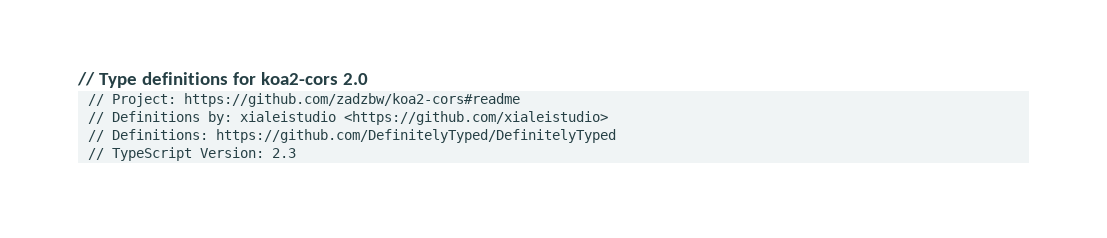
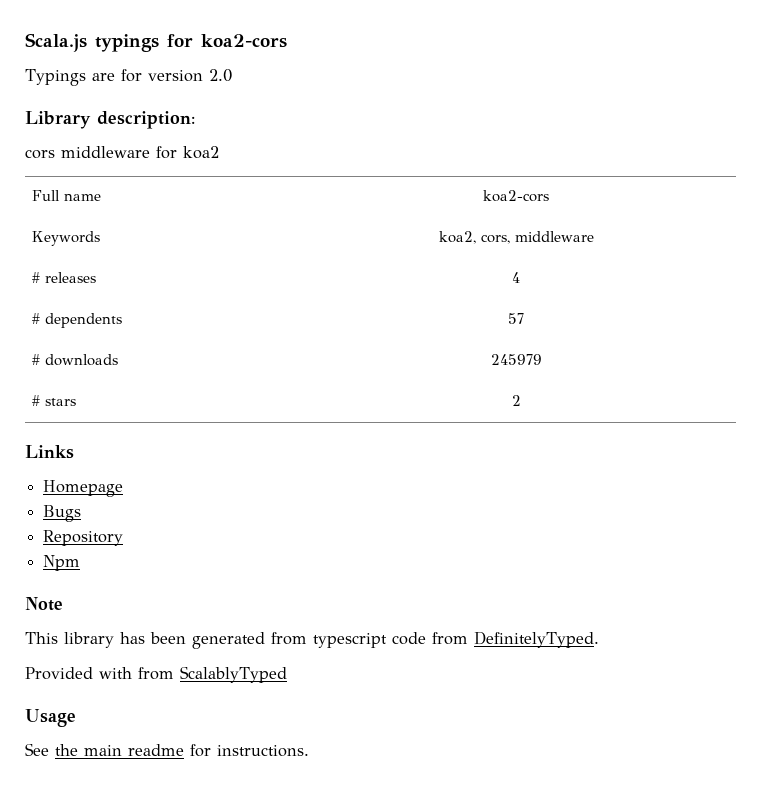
- // Type definitions for koa2-cors 2.0
- // Project: https://github.com/zadzbw/koa2-cors#readme
- // Definitions by: xialeistudio <https://github.com/xialeistudio>
- // Definitions: https://github.com/DefinitelyTyped/DefinitelyTyped
- // TypeScript Version: 2.3
+ Scala.js typings for koa2-cors
+ Typings are for version 2.0
+ Library description:
+ cors middleware for koa2
+ Full name | koa2-cors
+ Keywords | koa2, cors, middleware
+ # releases | 4
+ # dependents | 57
+ # downloads | 245979
+ # stars | 2
+ Links
+ Homepage
+ Bugs
+ Repository
+ Npm
+ Note
+ This library has been generated from typescript code from DefinitelyTyped.
+ Provided with from ScalablyTyped
+ Usage
+ See the main readme for instructions.

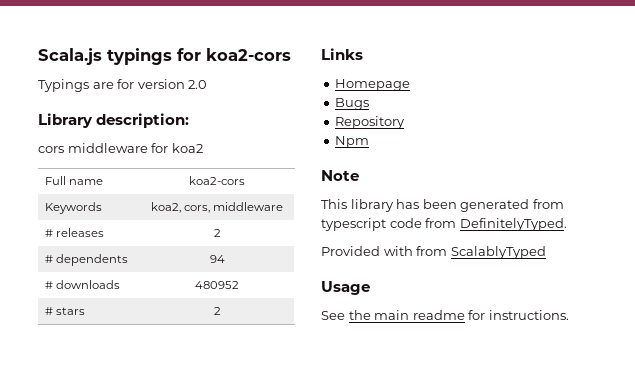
- # releases | 4
+ # releases | 2
- # dependents | 57
+ # dependents | 94
- # downloads | 245979
+ # downloads | 480952

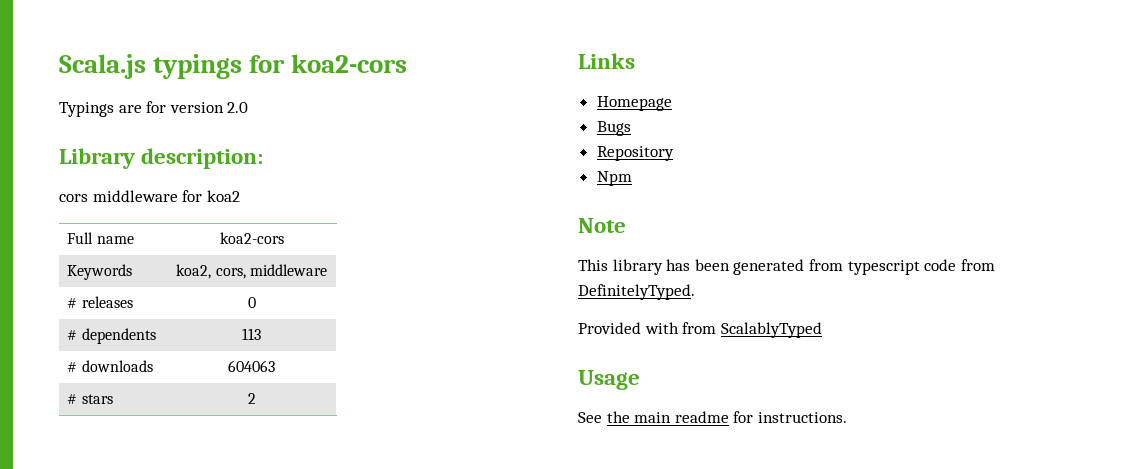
- # releases | 2
+ # releases | 0
- # dependents | 94
+ # dependents | 113
- # downloads | 480952
+ # downloads | 604063

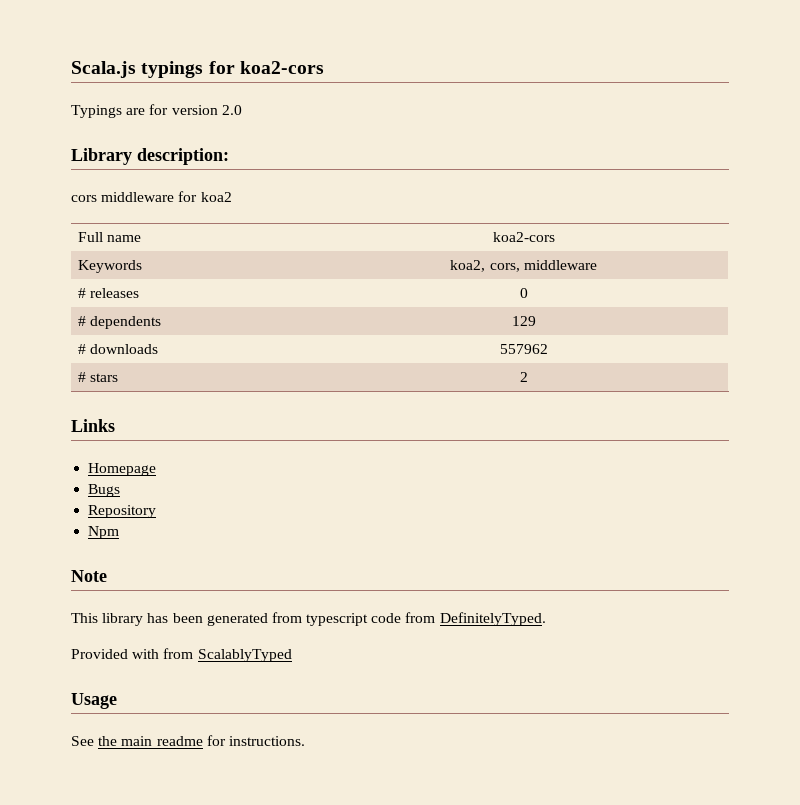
- # dependents | 113
+ # dependents | 129
- # downloads | 604063
+ # downloads | 557962

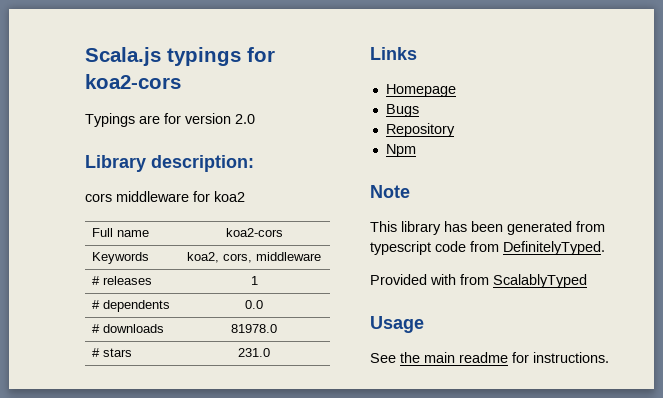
- # releases | 0
+ # releases | 1
- # dependents | 129
+ # dependents | 0.0
- # downloads | 557962
+ # downloads | 81978.0
- # stars | 2
+ # stars | 231.0

